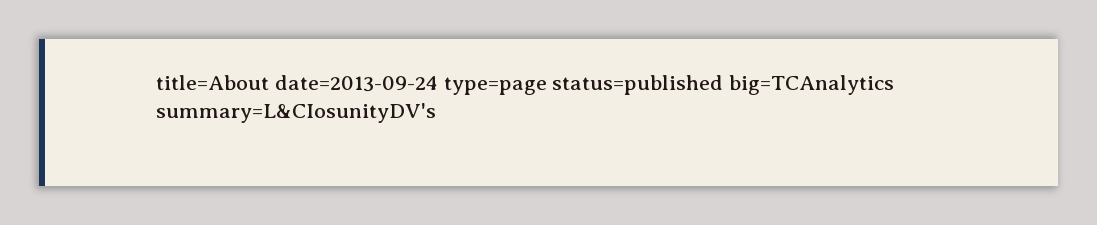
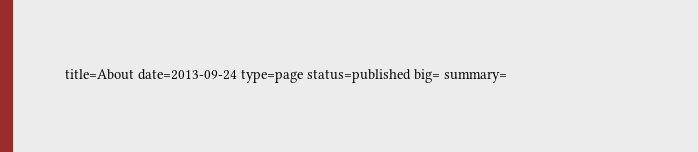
- title=About date=2013-09-24 type=page status=published big=TCAnalytics summary=L&CIosunityDV's
+ title=About date=2013-09-24 type=page status=published big= summary=

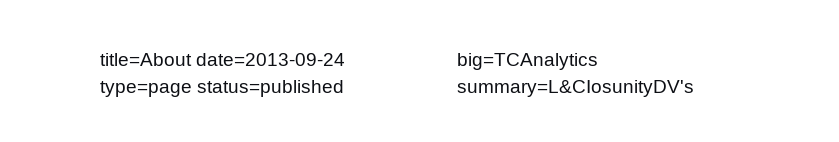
- title=About date=2013-09-24 type=page status=published big= summary=
+ title=About date=2013-09-24 type=page status=published big=TCAnalytics summary=L&CIosunityDV's

